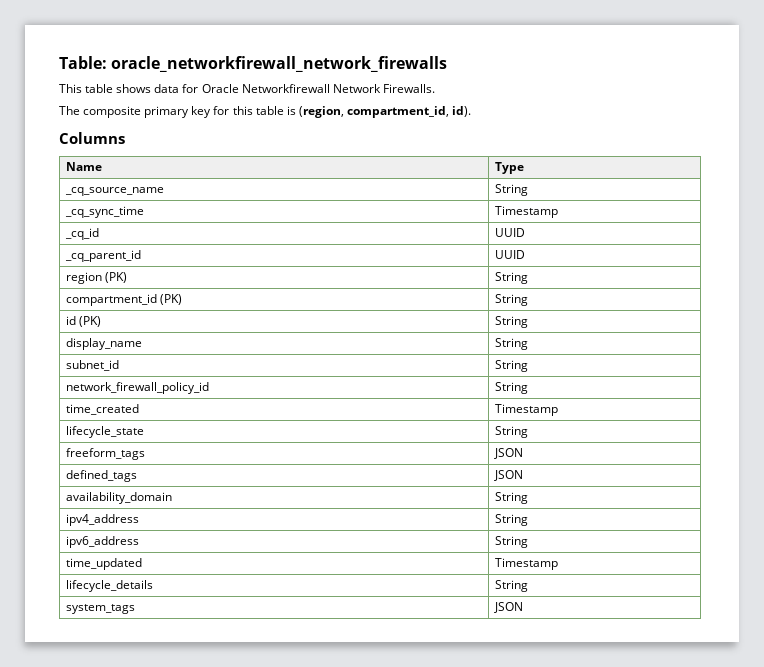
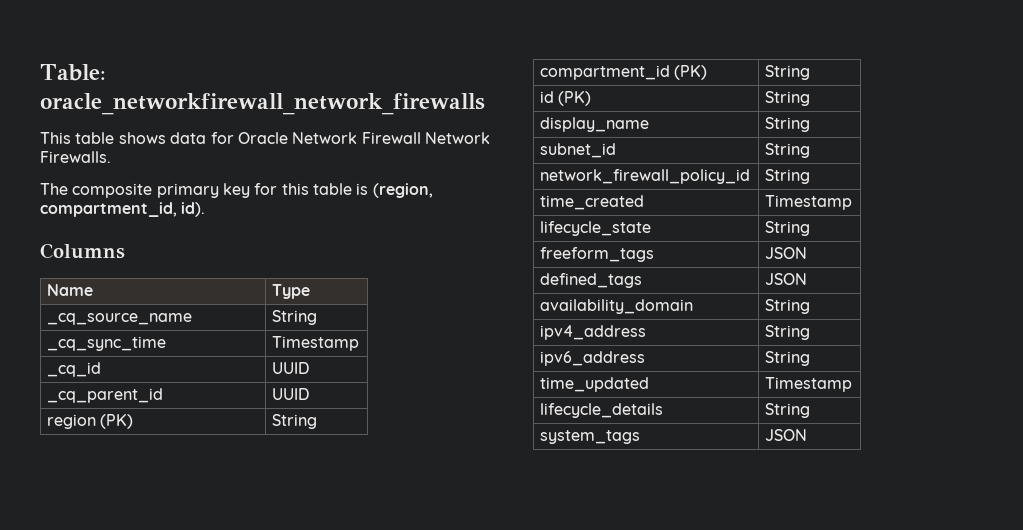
- This table shows data for Oracle Networkfirewall Network Firewalls.
+ This table shows data for Oracle Network Firewall Network Firewalls.

